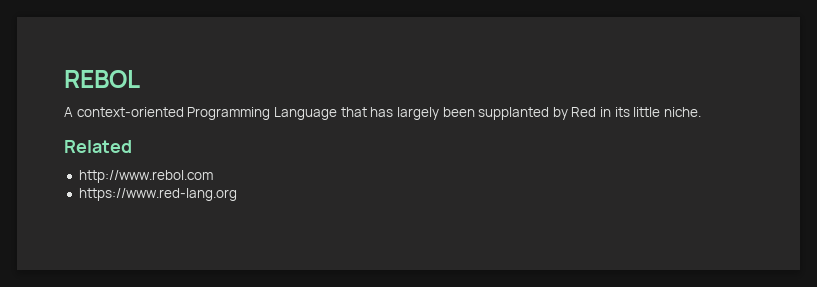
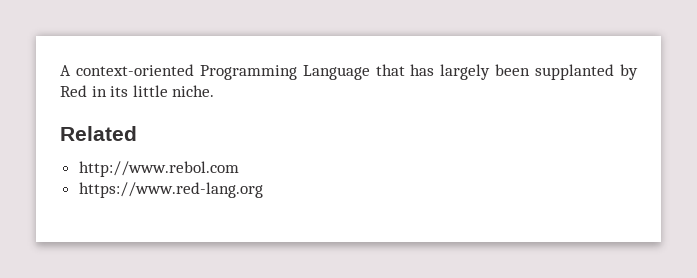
- REBOL

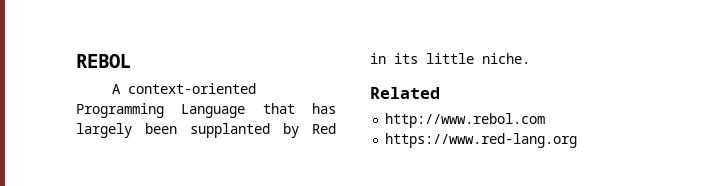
+ REBOL

